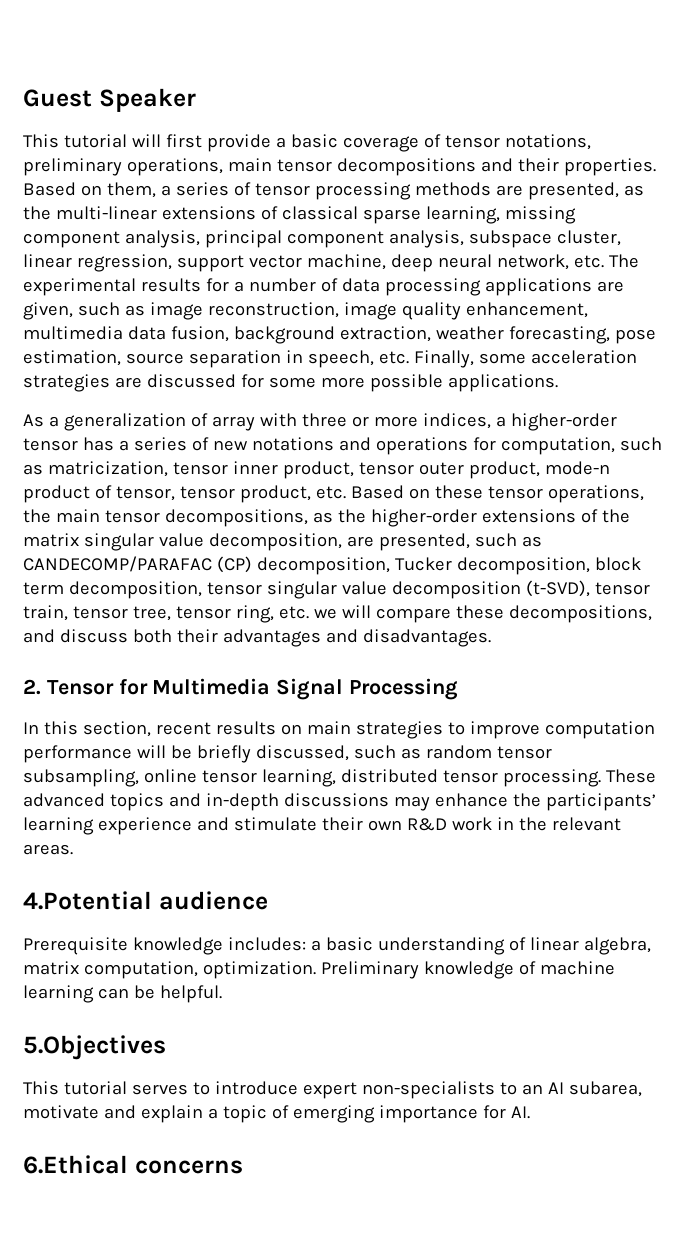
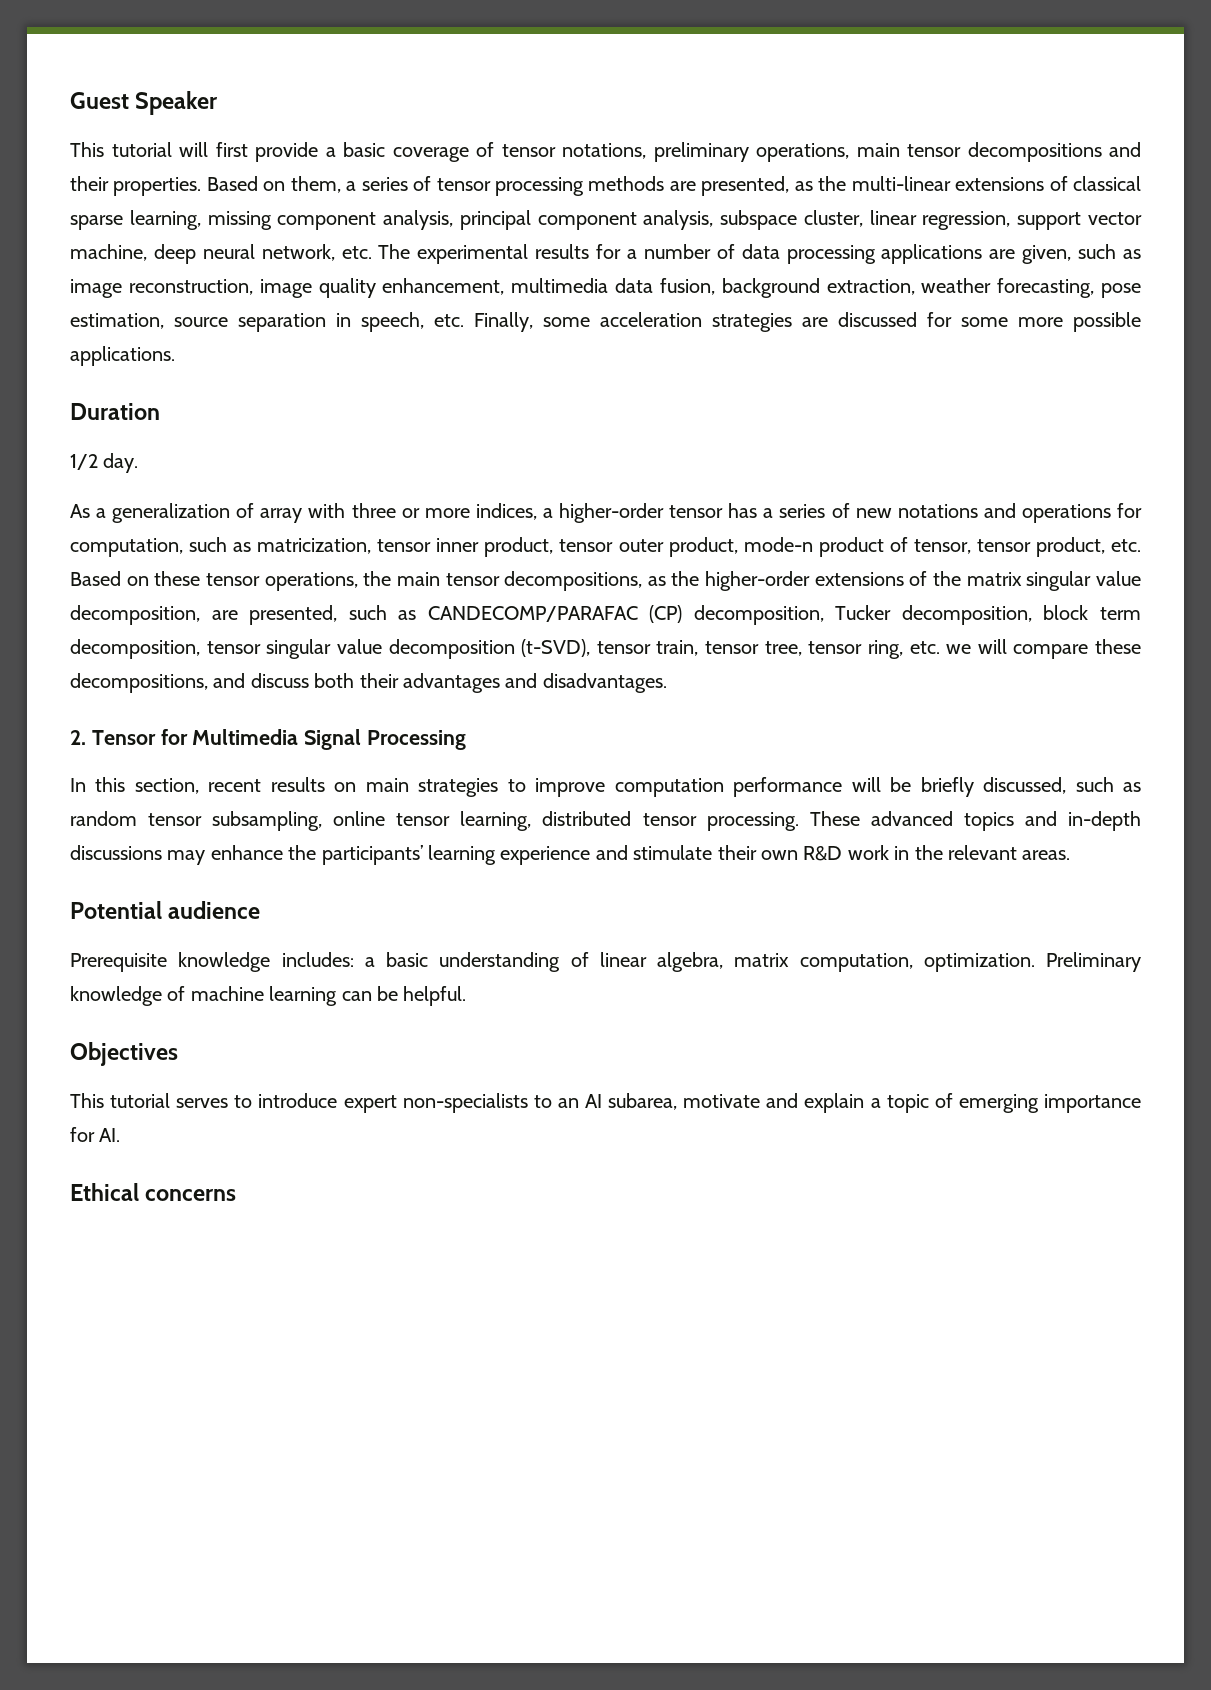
+ Duration
+ 1/2 day.
- 4.Potential audience
+ Potential audience
- 5.Objectives
+ Objectives
- 6.Ethical concerns
+ Ethical concerns

